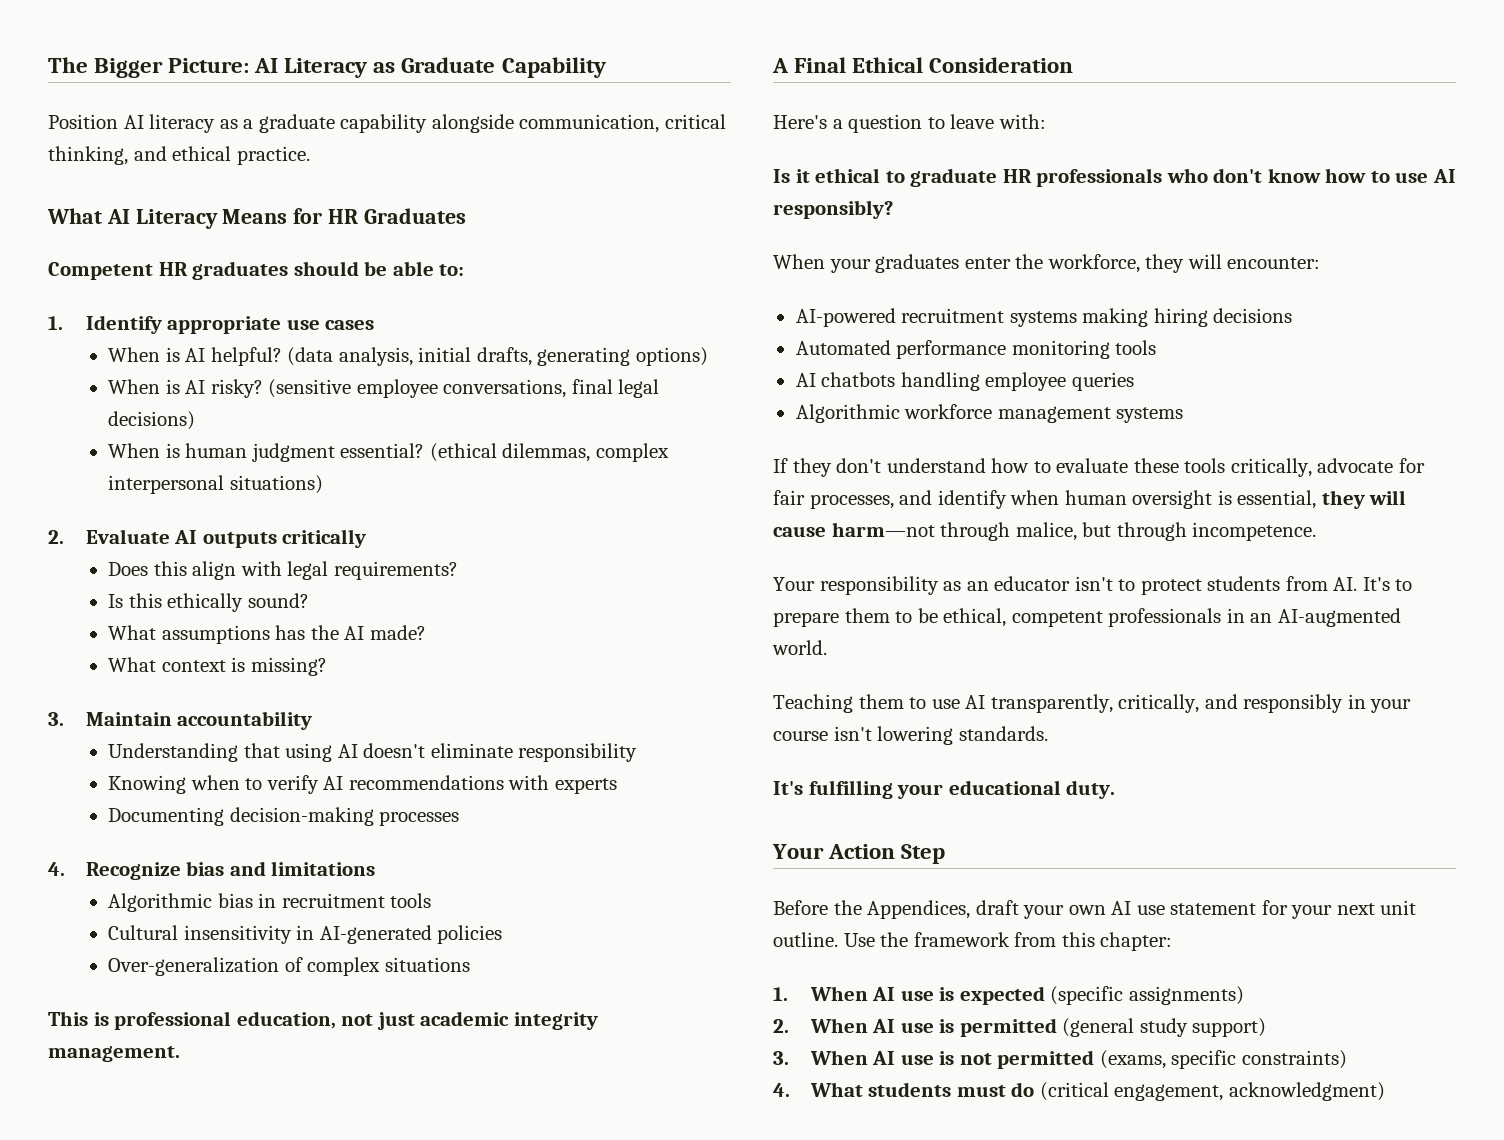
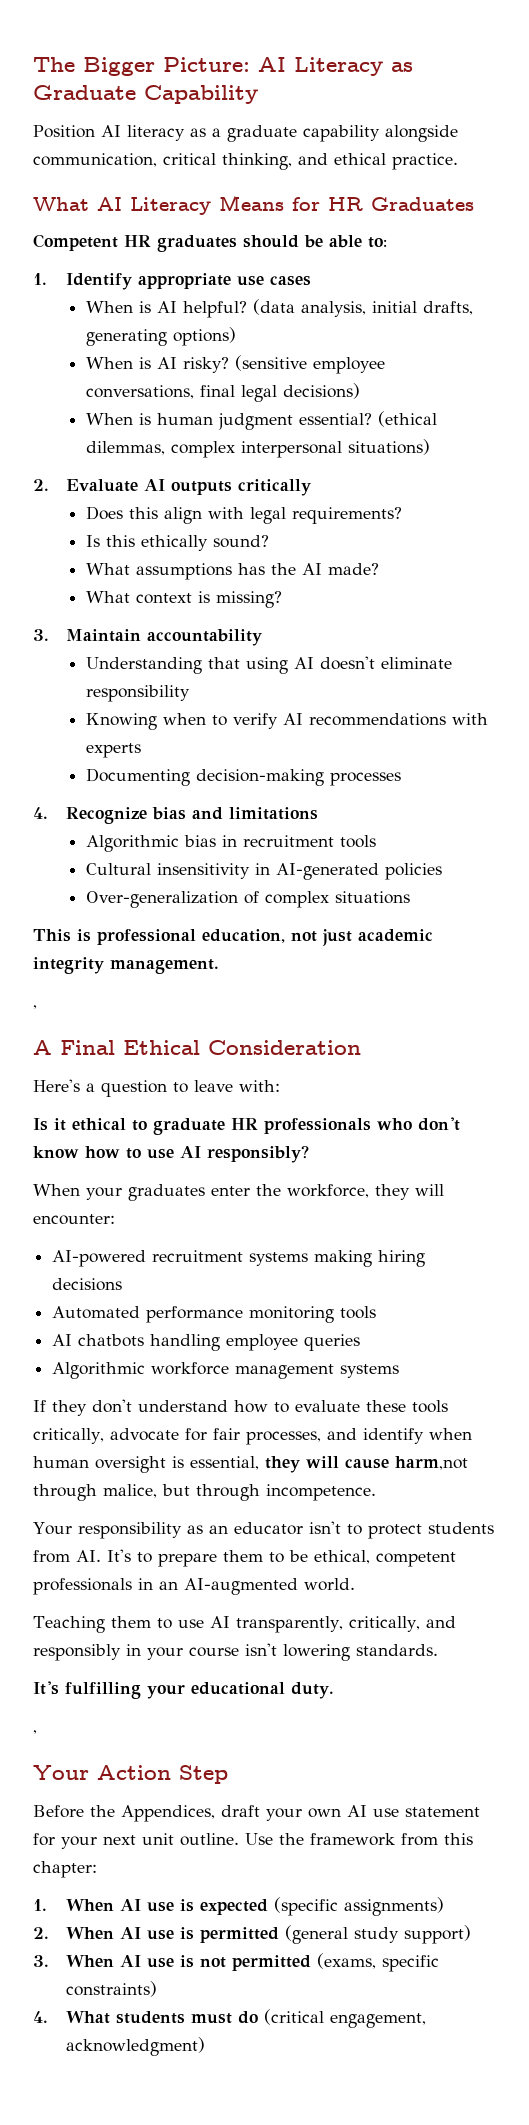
  This is professional education, not just academic integrity management.
+ ,
- If they don't understand how to evaluate these tools critically, advocate for fair processes, and identify when human oversight is essential, they will cause harm—not through malice, but through incompetence.
+ If they don't understand how to evaluate these tools critically, advocate for fair processes, and identify when human oversight is essential, they will cause harm,not through malice, but through incompetence.
  It's fulfilling your educational duty.
+ ,

